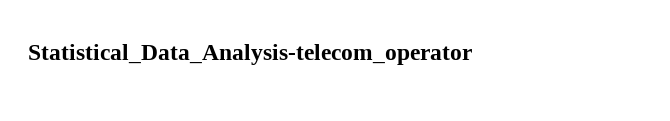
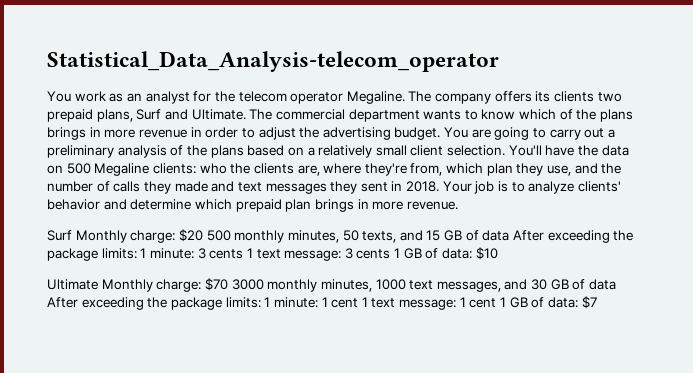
+ You work as an analyst for the telecom operator Megaline. The company offers its clients two prepaid plans, Surf and Ultimate. The commercial department wants to know which of the plans brings in more revenue in order to adjust the advertising budget. You are going to carry out a preliminary analysis of the plans based on a relatively small client selection. You'll have the data on 500 Megaline clients: who the clients are, where they're from, which plan they use, and the number of calls they made and text messages they sent in 2018. Your job is to analyze clients' behavior and determine which prepaid plan brings in more revenue.
+ Surf Monthly charge: $20 500 monthly minutes, 50 texts, and 15 GB of data After exceeding the package limits: 1 minute: 3 cents 1 text message: 3 cents 1 GB of data: $10
+ Ultimate Monthly charge: $70 3000 monthly minutes, 1000 text messages, and 30 GB of data After exceeding the package limits: 1 minute: 1 cent 1 text message: 1 cent 1 GB of data: $7

